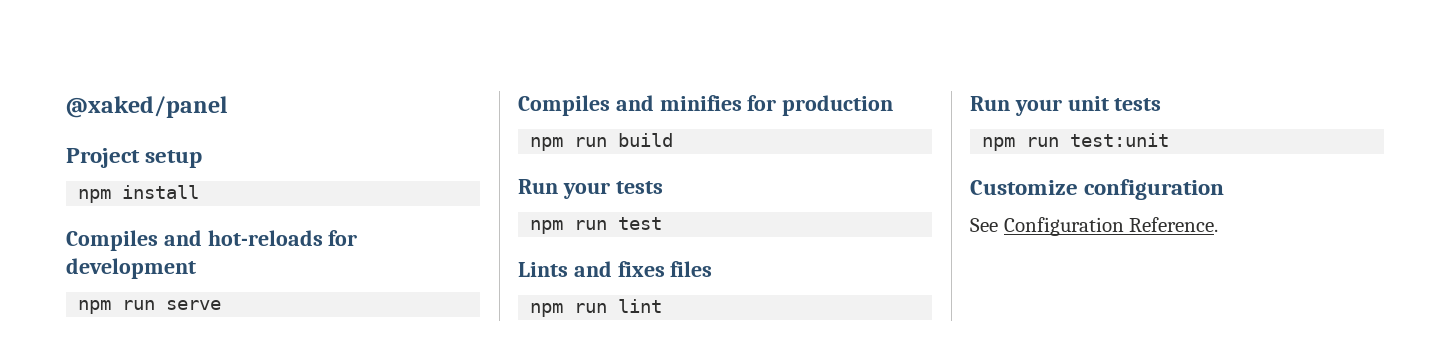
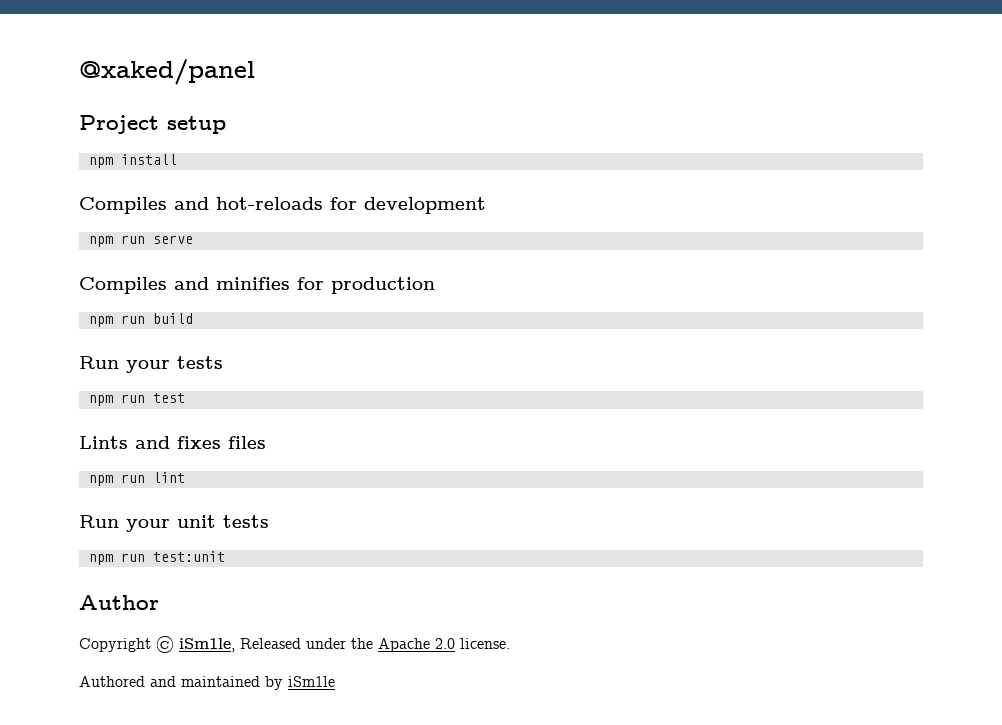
- Customize configuration
- See Configuration Reference.
+ Author
+ Copyright © iSm1le, Released under the Apache 2.0 license.
+ Authored and maintained by iSm1le

